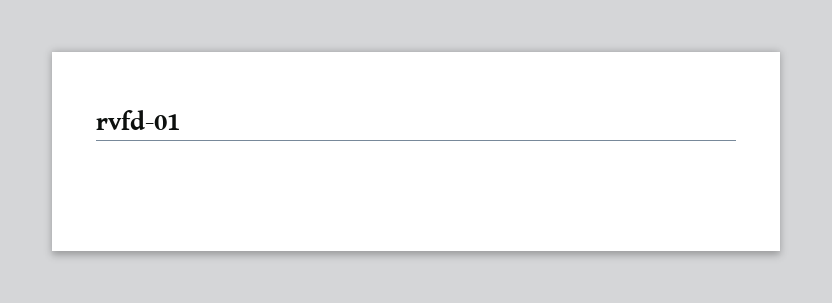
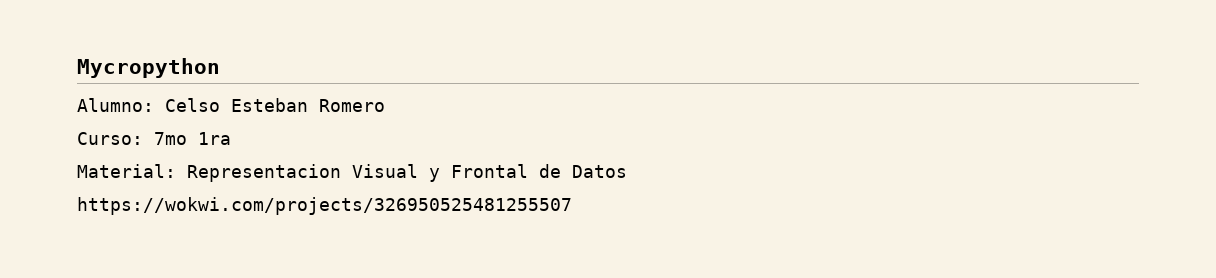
- rvfd-01
+ Mycropython
+ Alumno: Celso Esteban Romero
+ Curso: 7mo 1ra
+ Material: Representacion Visual y Frontal de Datos
+ https://wokwi.com/projects/326950525481255507

